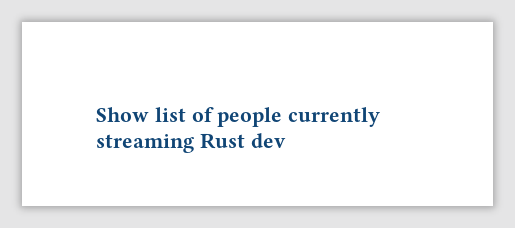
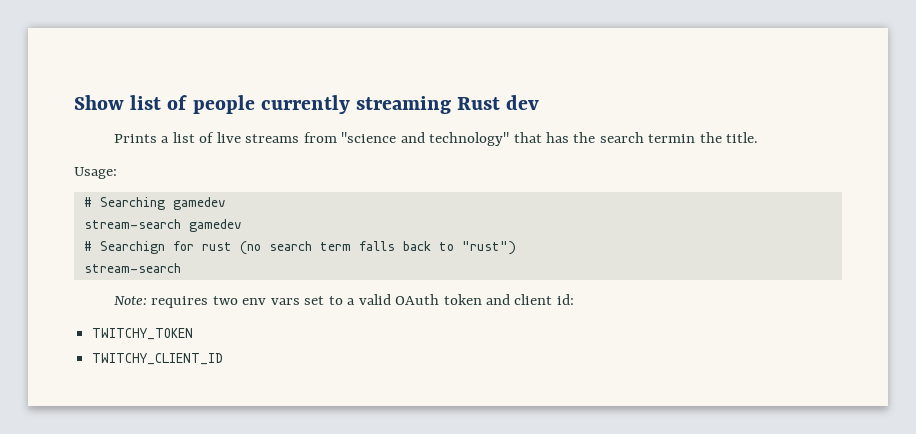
+ Prints a list of live streams from "science and technology" that has the search termin the title.
+ Usage:
+ # Searching gamedev
+ stream-search gamedev
+ # Searchign for rust (no search term falls back to "rust")
+ stream-search
+ Note: requires two env vars set to a valid OAuth token and client id:
+ TWITCHY_TOKEN
+ TWITCHY_CLIENT_ID

